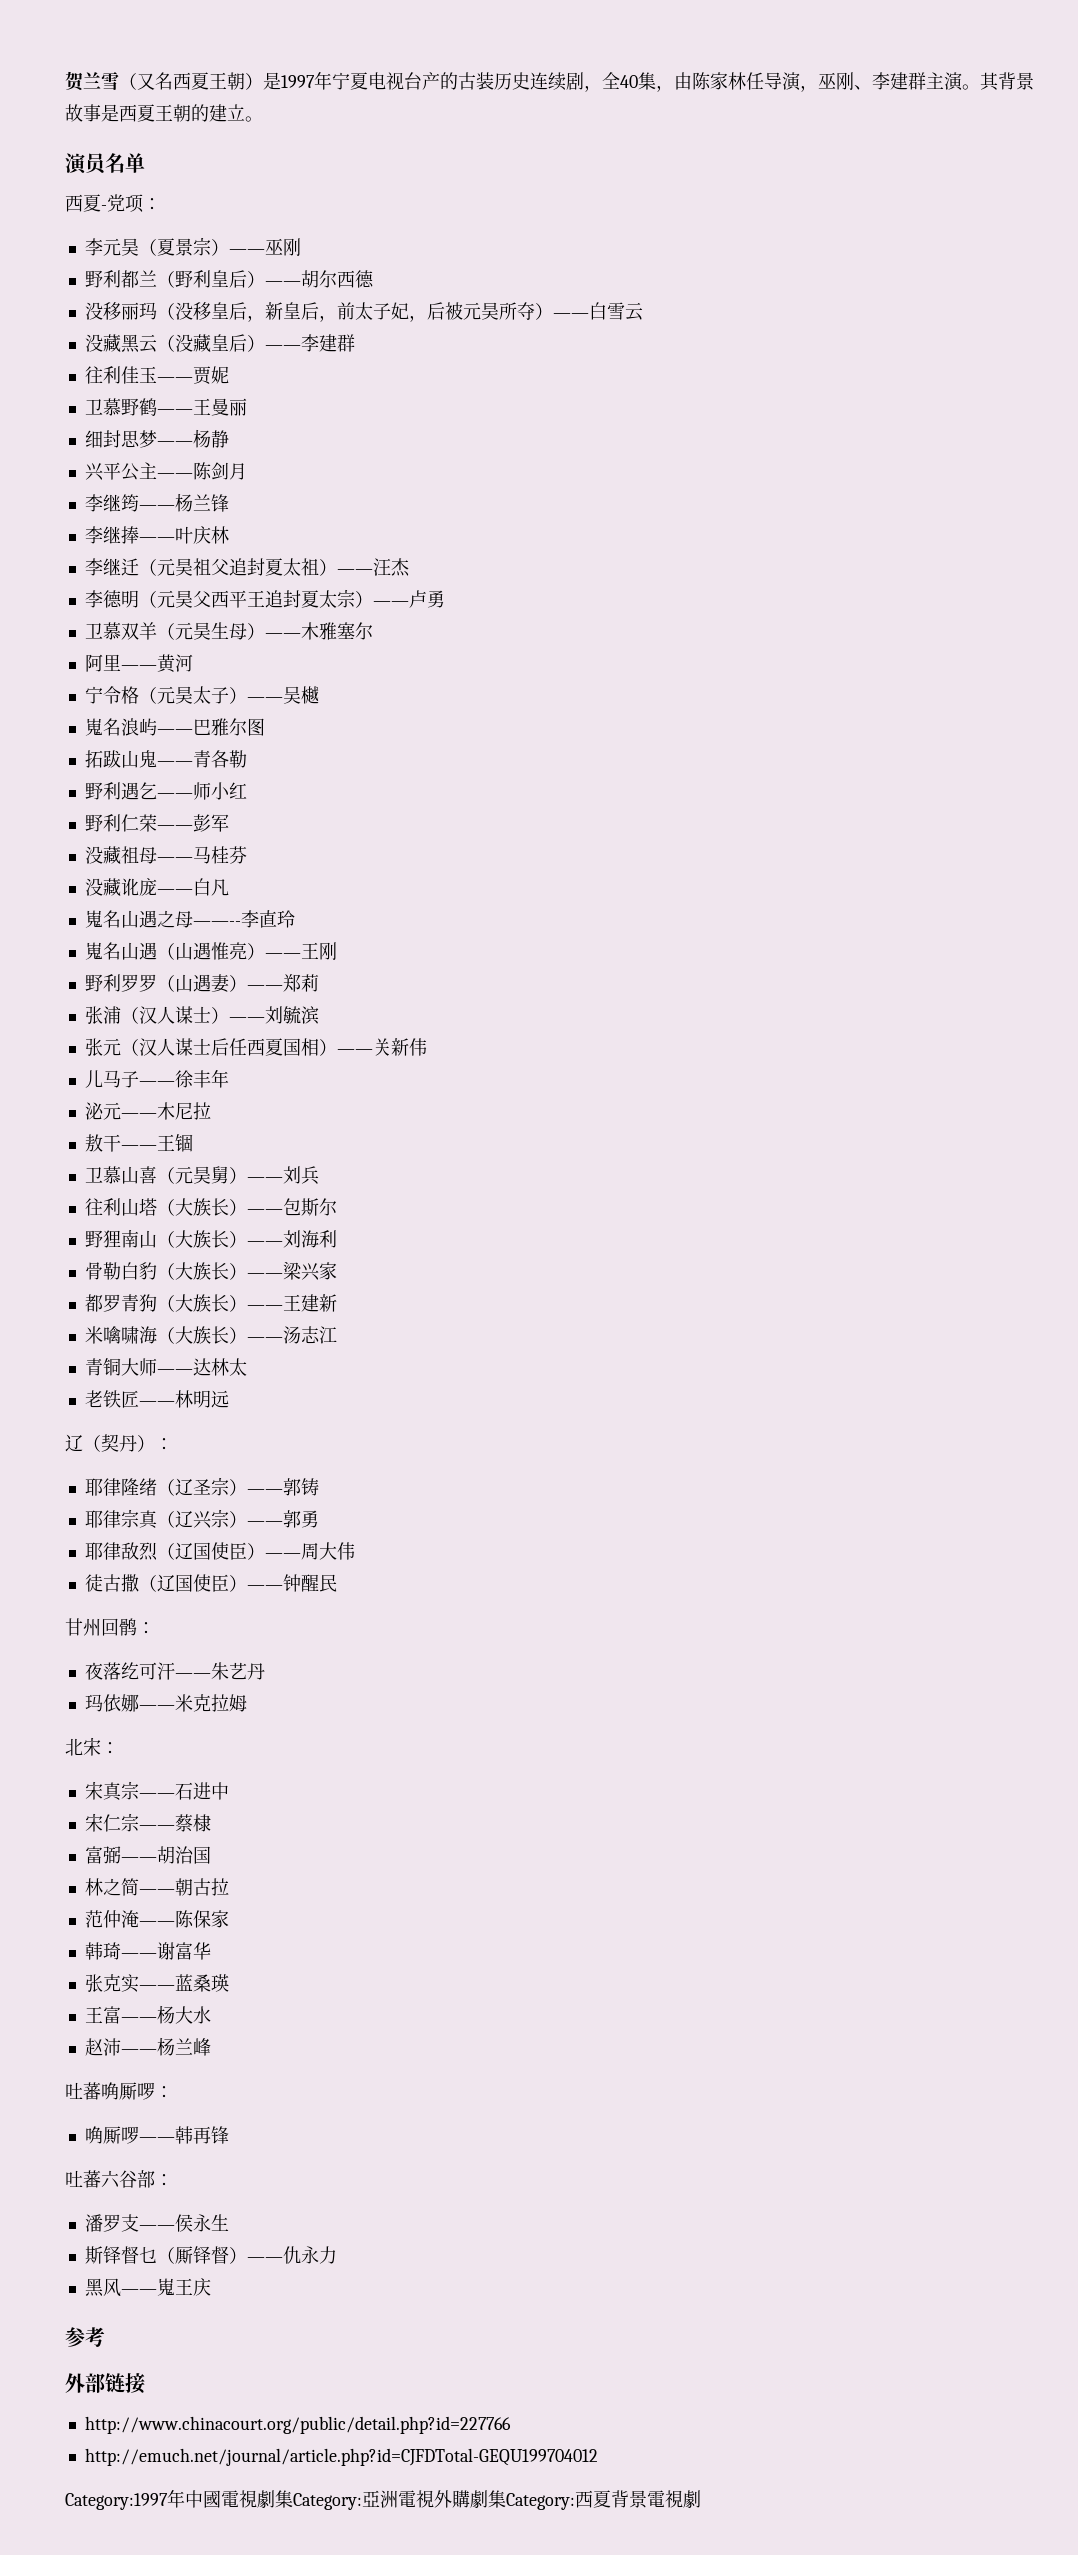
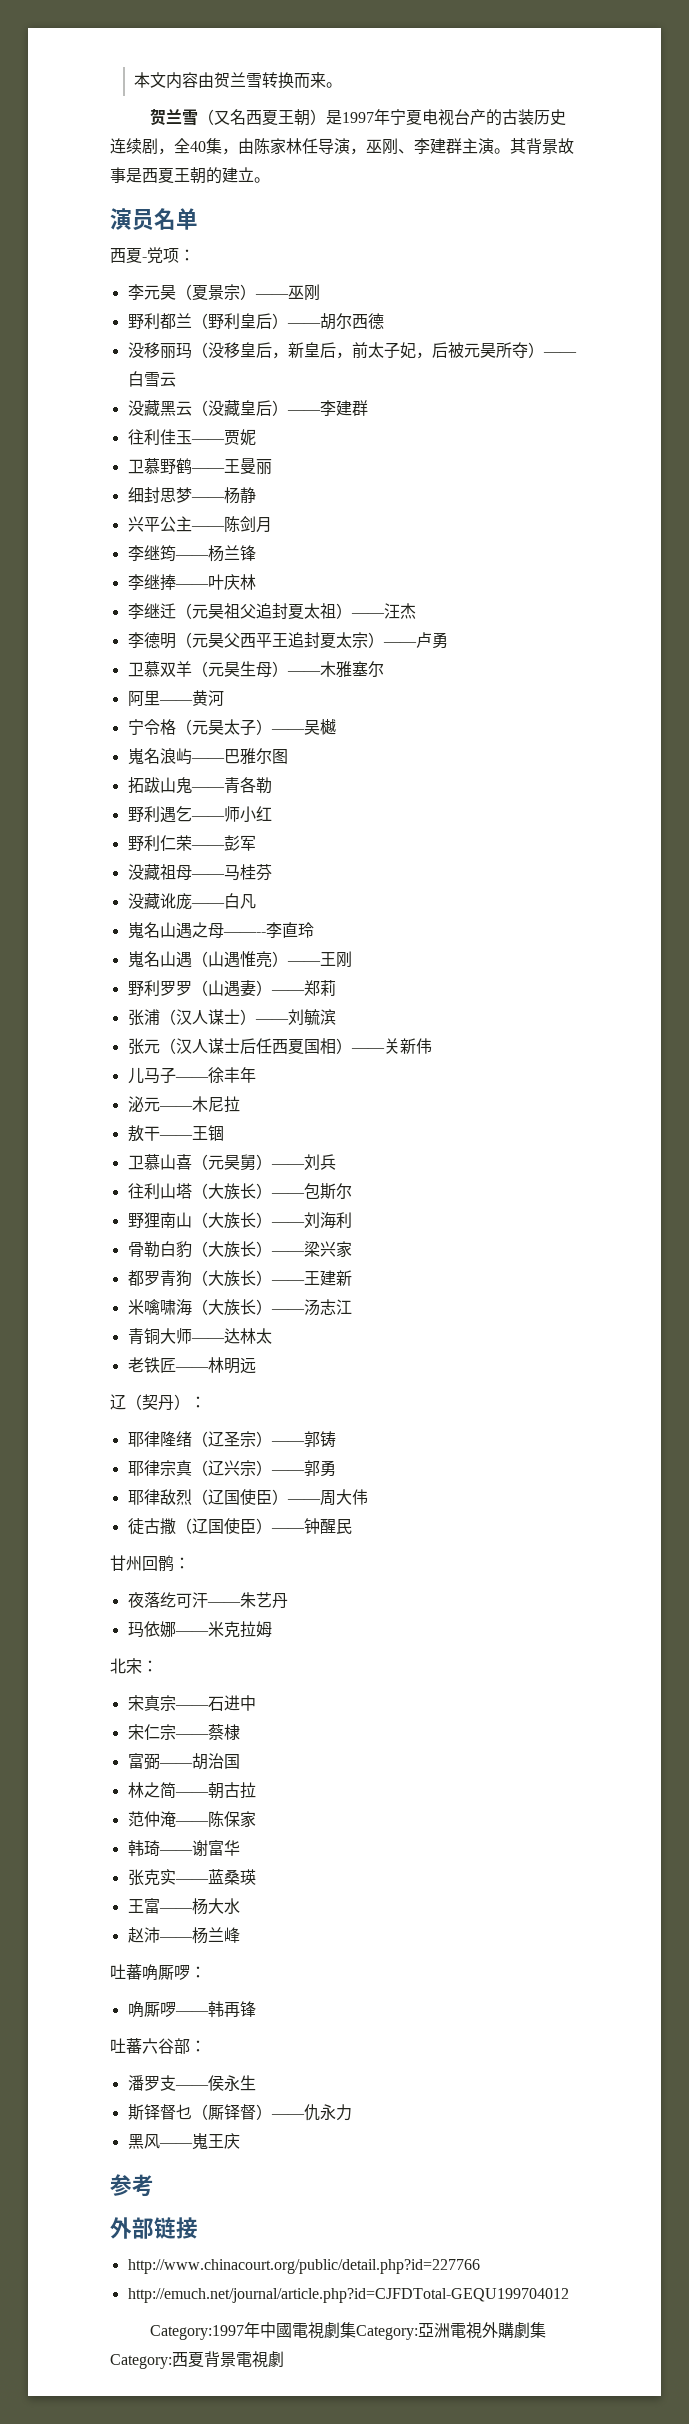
+ 本文内容由贺兰雪转换而来。

